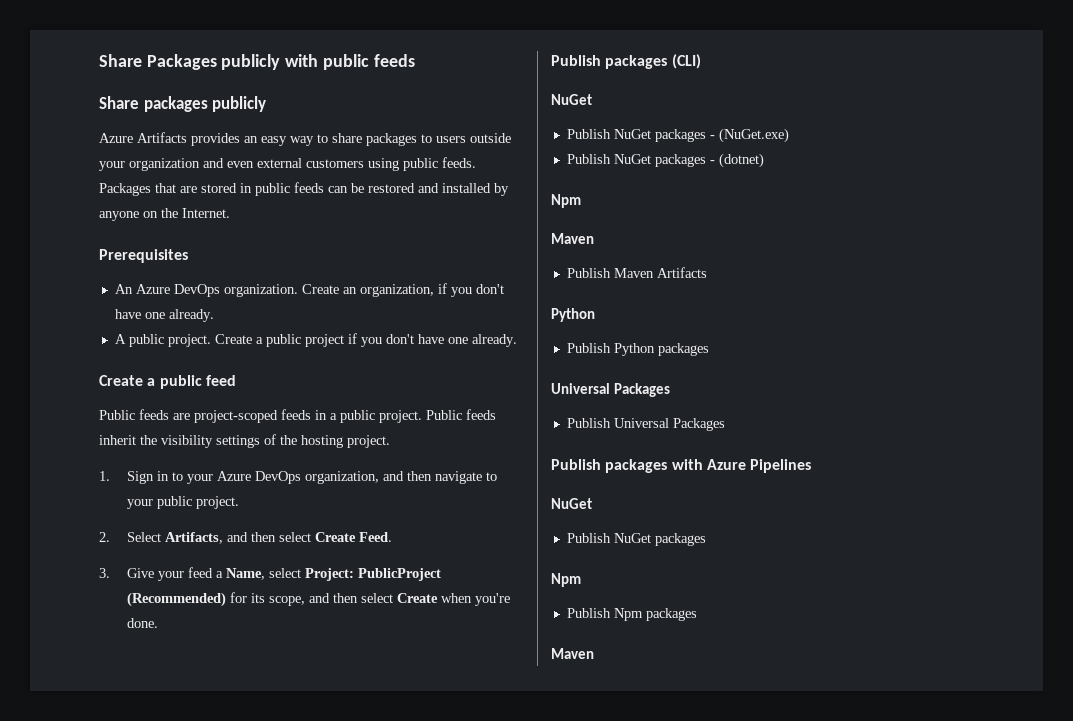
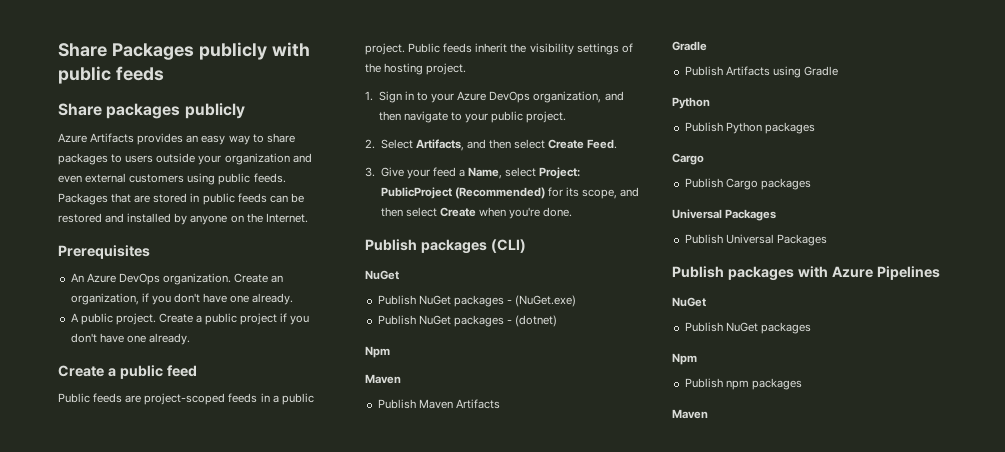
  Publish Maven Artifacts
+ Gradle
+ Publish Artifacts using Gradle
  Publish Python packages
+ Cargo
+ Publish Cargo packages
- Publish Npm packages
+ Publish npm packages

